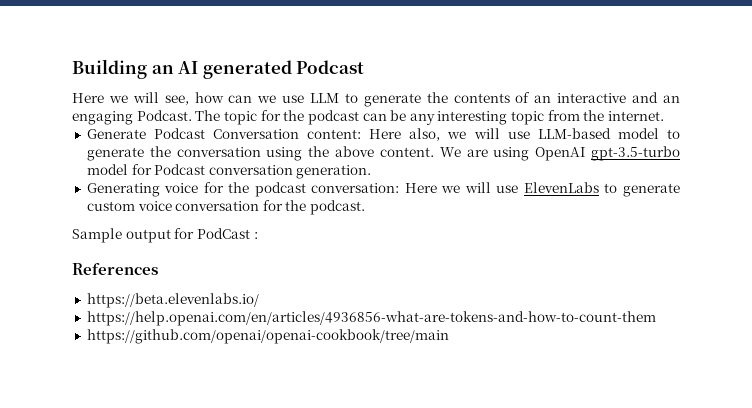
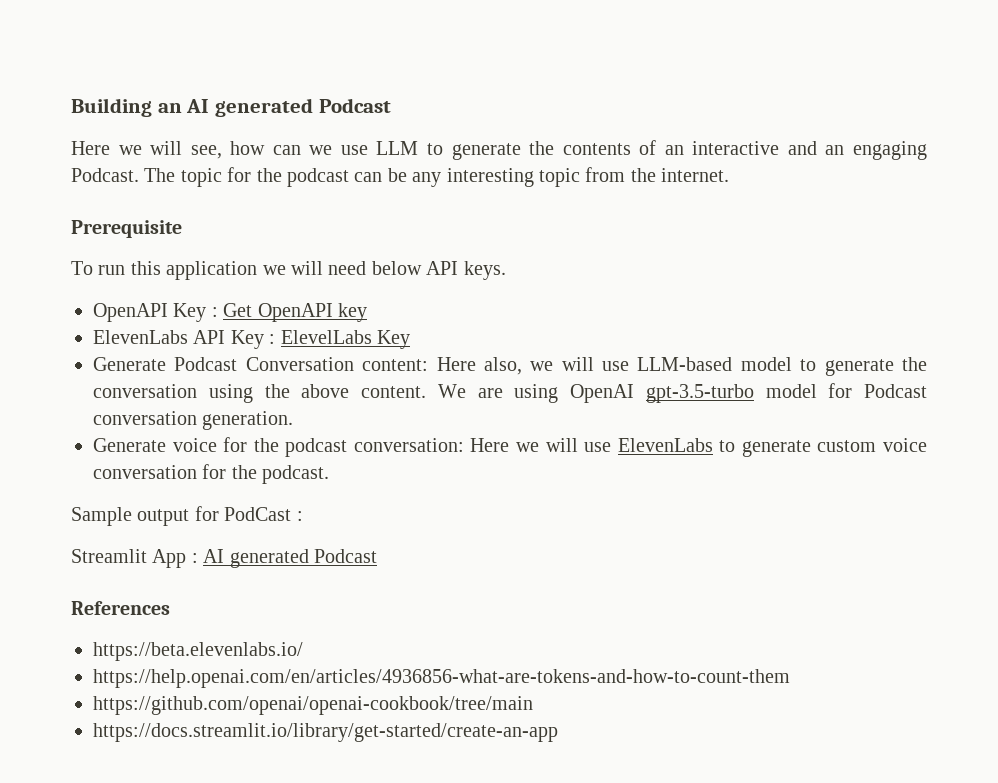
+ Prerequisite
+ To run this application we will need below API keys.
+ OpenAPI Key : Get OpenAPI key
+ ElevenLabs API Key : ElevelLabs Key
- Generating voice for the podcast conversation: Here we will use ElevenLabs to generate custom voice conversation for the podcast.
+ Generate voice for the podcast conversation: Here we will use ElevenLabs to generate custom voice conversation for the podcast.
+ Streamlit App : AI generated Podcast
+ https://docs.streamlit.io/library/get-started/create-an-app

